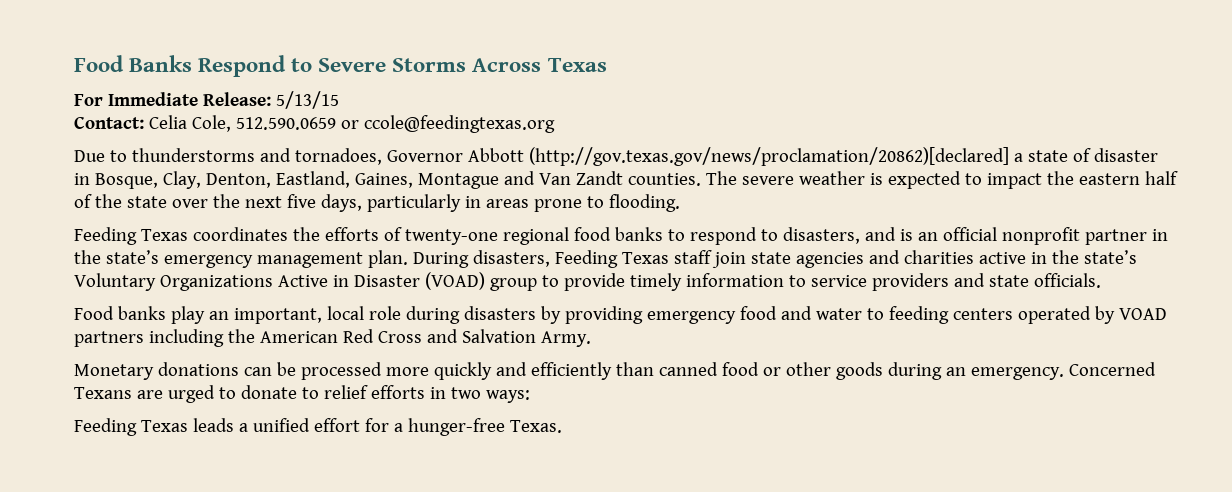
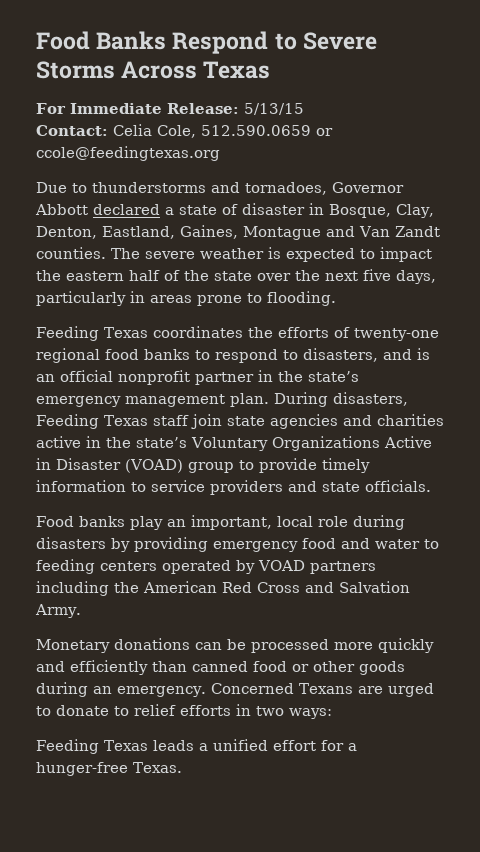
- Due to thunderstorms and tornadoes, Governor Abbott (http://gov.texas.gov/news/proclamation/20862)[declared] a state of disaster in Bosque, Clay, Denton, Eastland, Gaines, Montague and Van Zandt counties.
+ Due to thunderstorms and tornadoes, Governor Abbott declared a state of disaster in Bosque, Clay, Denton, Eastland, Gaines, Montague and Van Zandt counties.

